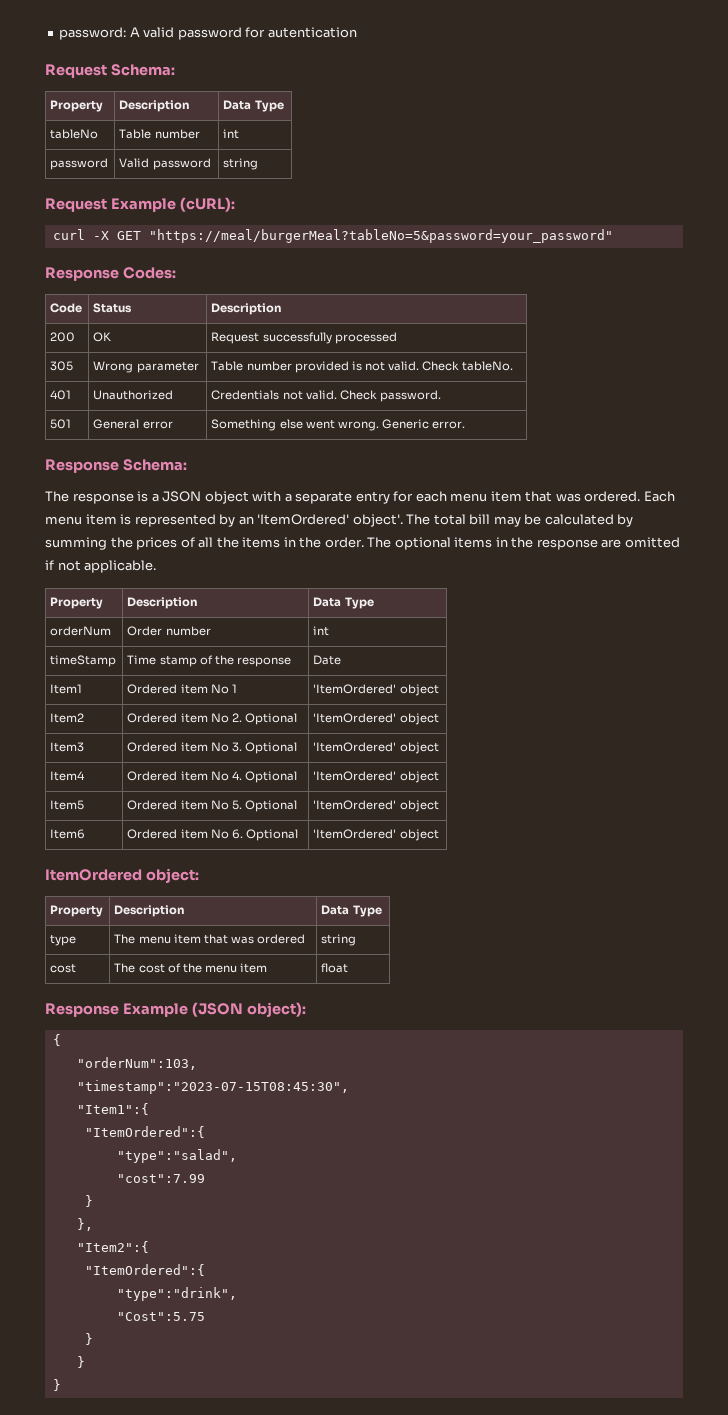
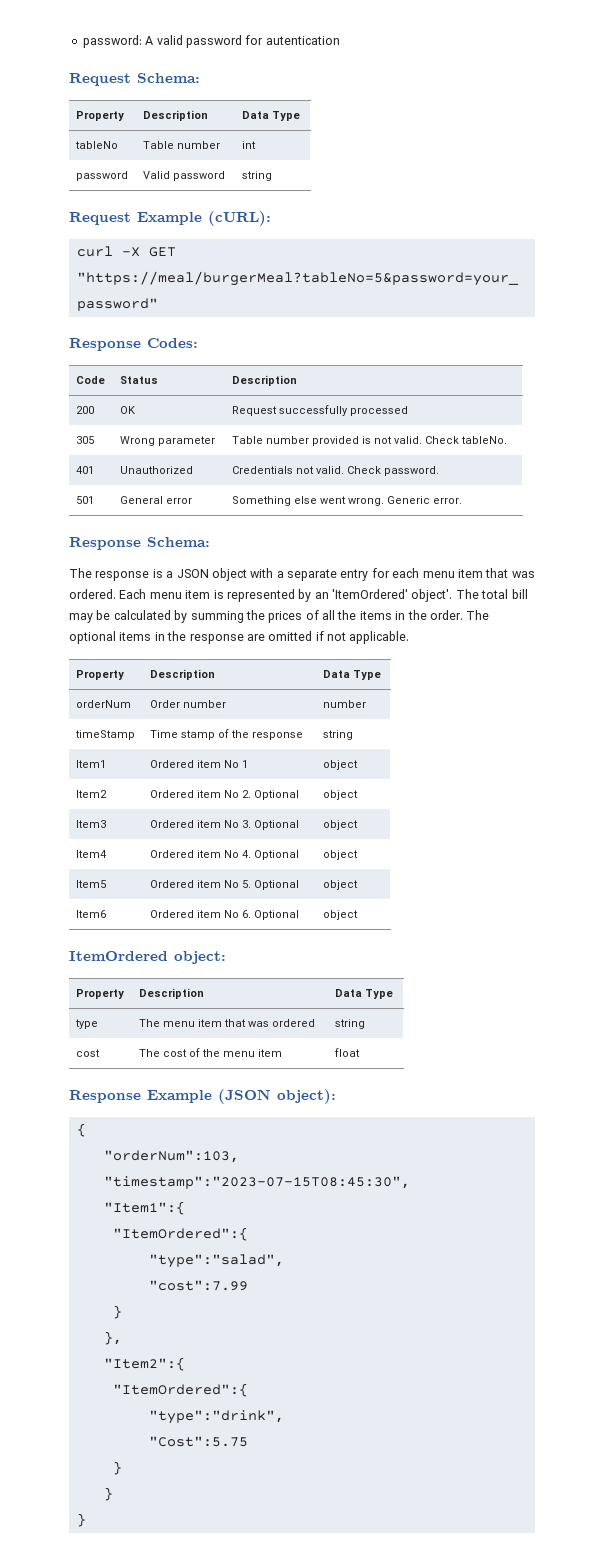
- orderNum | Order number | int
+ orderNum | Order number | number
- timeStamp | Time stamp of the response | Date
+ timeStamp | Time stamp of the response | string
- Item1 | Ordered item No 1 | 'ItemOrdered' object
+ Item1 | Ordered item No 1 | object
- Item2 | Ordered item No 2. Optional | 'ItemOrdered' object
+ Item2 | Ordered item No 2. Optional | object
- Item3 | Ordered item No 3. Optional | 'ItemOrdered' object
+ Item3 | Ordered item No 3. Optional | object
- Item4 | Ordered item No 4. Optional | 'ItemOrdered' object
+ Item4 | Ordered item No 4. Optional | object
- Item5 | Ordered item No 5. Optional | 'ItemOrdered' object
+ Item5 | Ordered item No 5. Optional | object
- Item6 | Ordered item No 6. Optional | 'ItemOrdered' object
+ Item6 | Ordered item No 6. Optional | object

